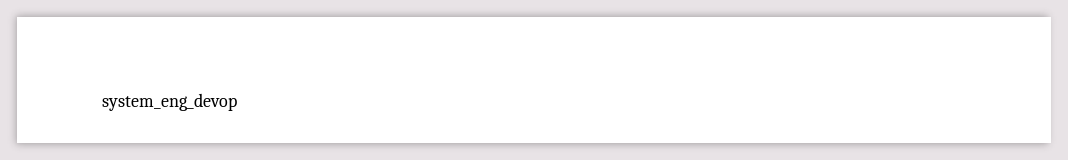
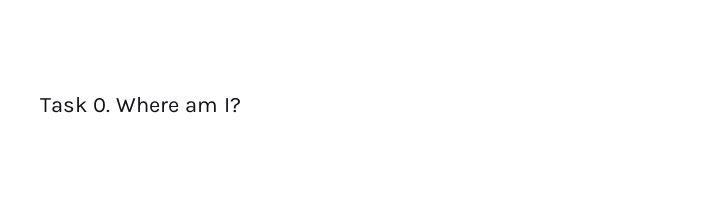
- system_eng_devop
+ Task 0. Where am I?

